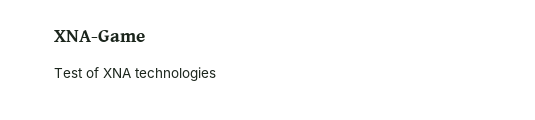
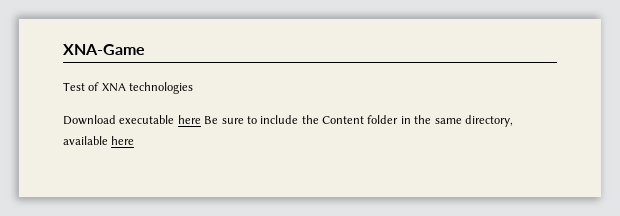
+ Download executable here Be sure to include the Content folder in the same directory, available here

